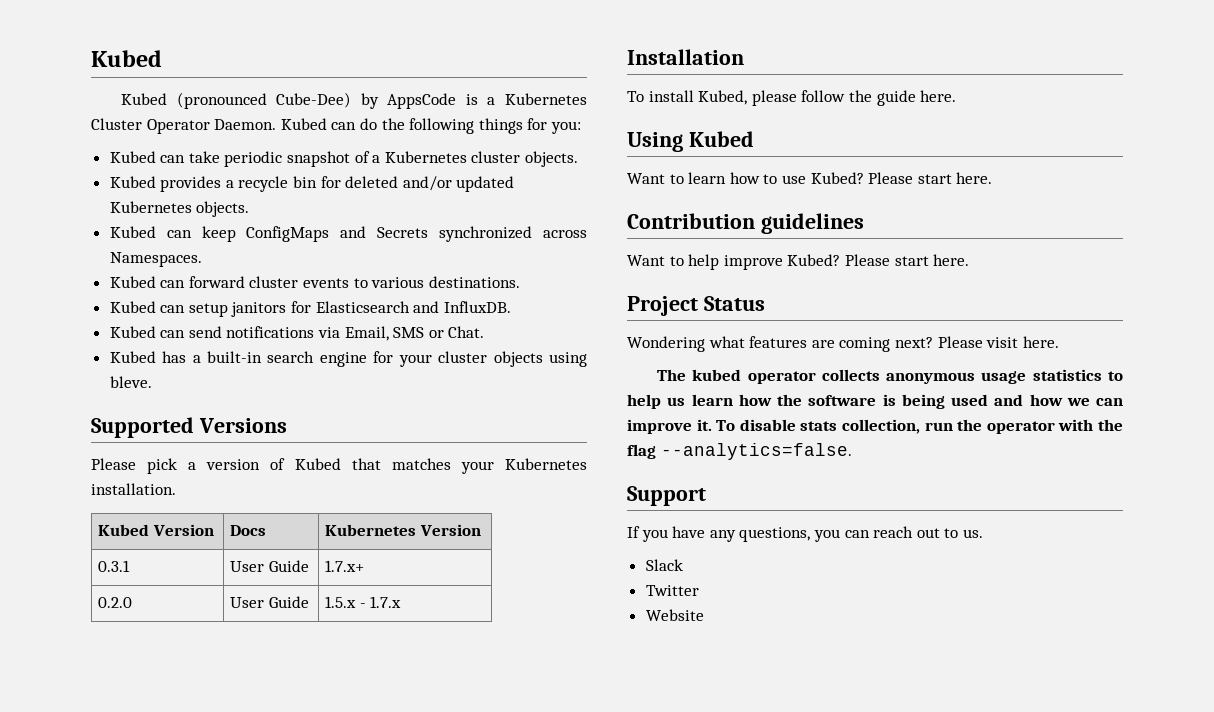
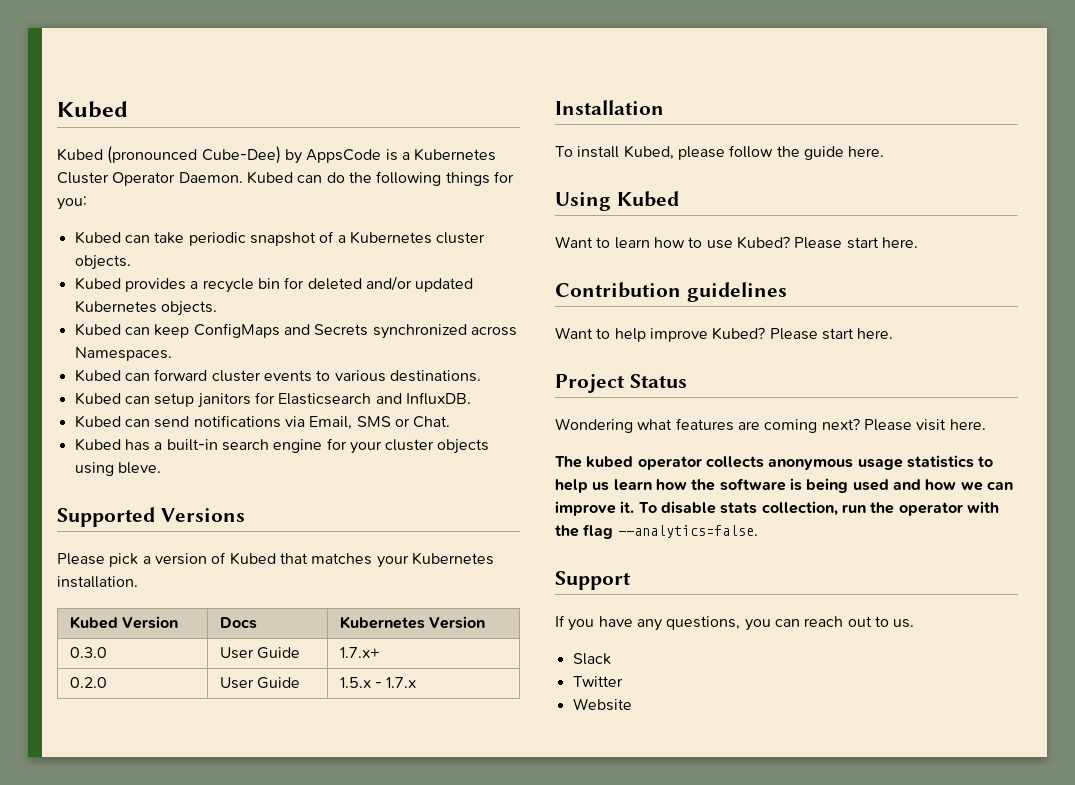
- 0.3.1 | User Guide | 1.7.x+
+ 0.3.0 | User Guide | 1.7.x+

